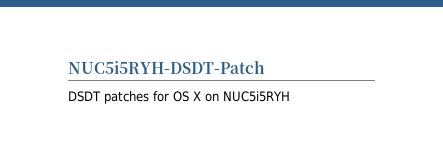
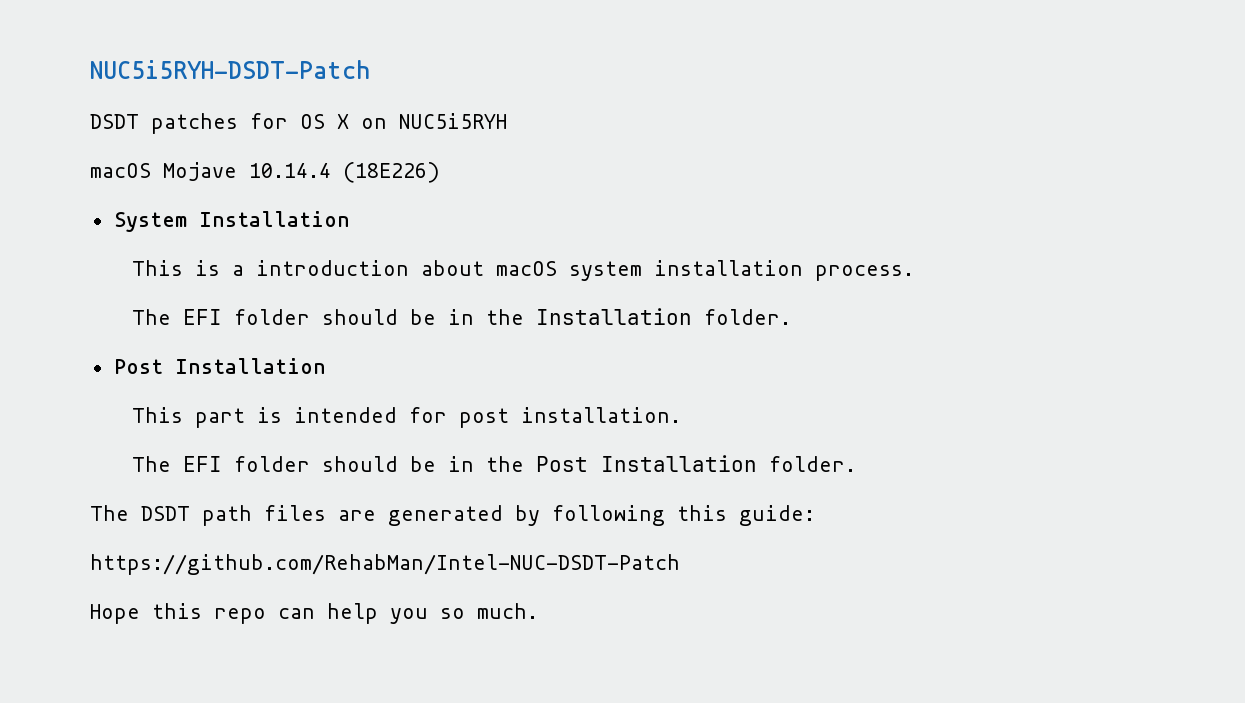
+ macOS Mojave 10.14.4 (18E226)
+ System Installation
+ This is a introduction about macOS system installation process.
+ The EFI folder should be in the Installation folder.
+ Post Installation
+ This part is intended for post installation.
+ The EFI folder should be in the Post Installation folder.
+ The DSDT path files are generated by following this guide:
+ https://github.com/RehabMan/Intel-NUC-DSDT-Patch
+ Hope this repo can help you so much.

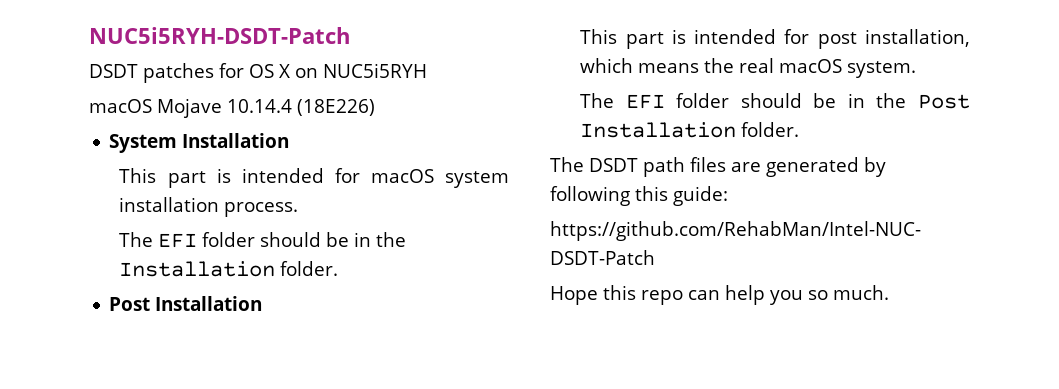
- This is a introduction about macOS system installation process.
+ This part is intended for macOS system installation process.
- This part is intended for post installation.
+ This part is intended for post installation, which means the real macOS system.

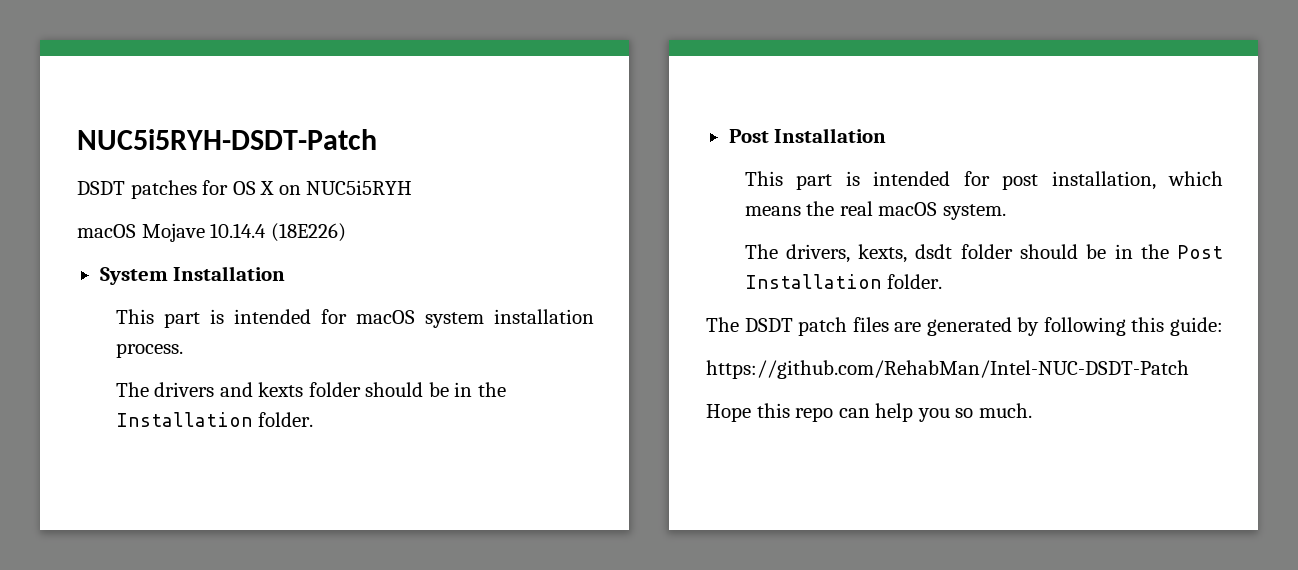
- The EFI folder should be in the Installation folder.
+ The drivers and kexts folder should be in the Installation folder.
- The EFI folder should be in the Post Installation folder.
+ The drivers, kexts, dsdt folder should be in the Post Installation folder.
- The DSDT path files are generated by following this guide:
+ The DSDT patch files are generated by following this guide:

